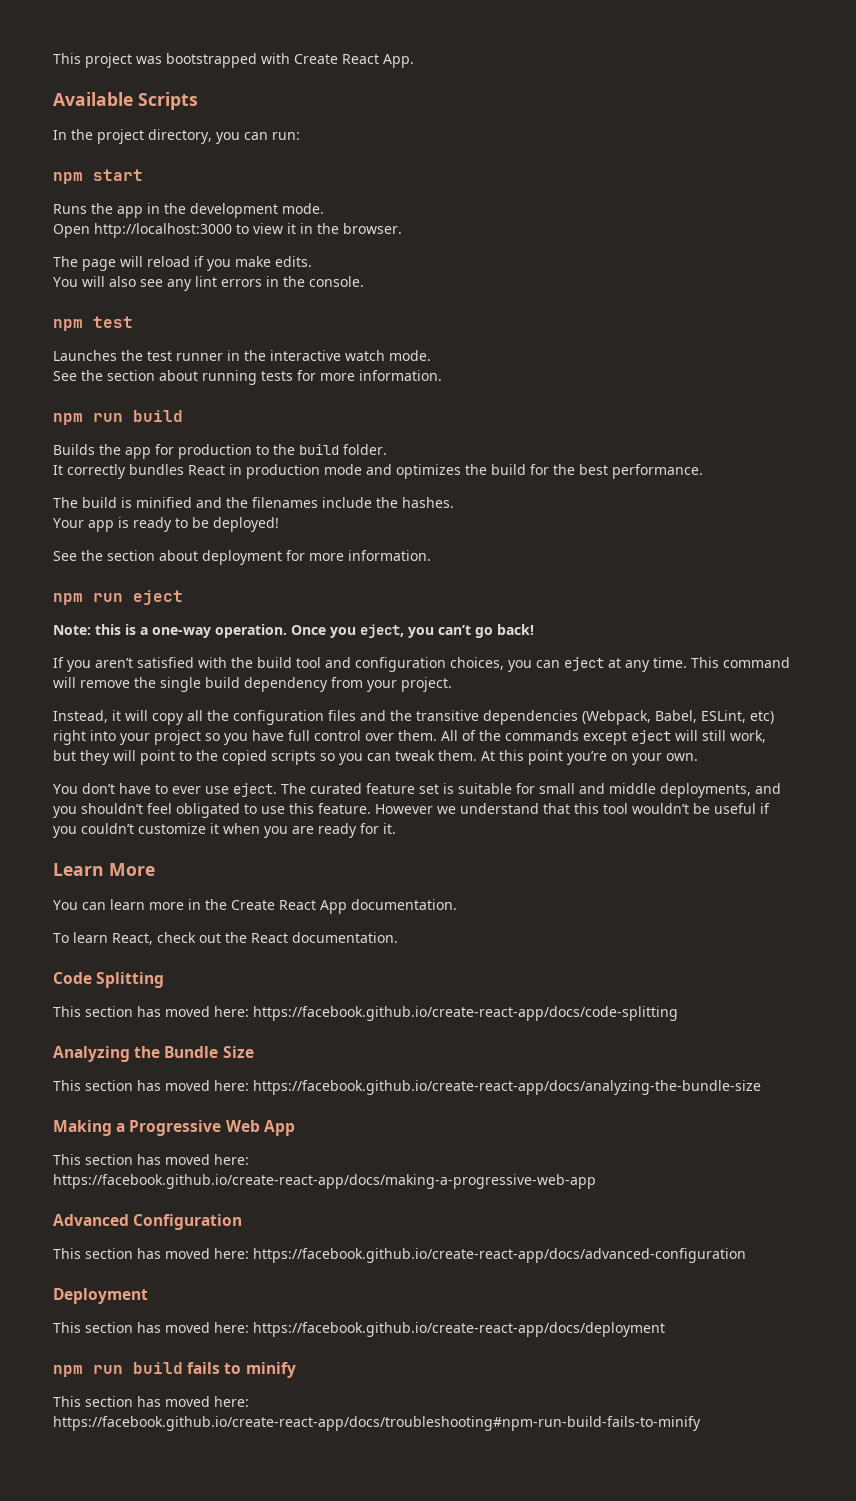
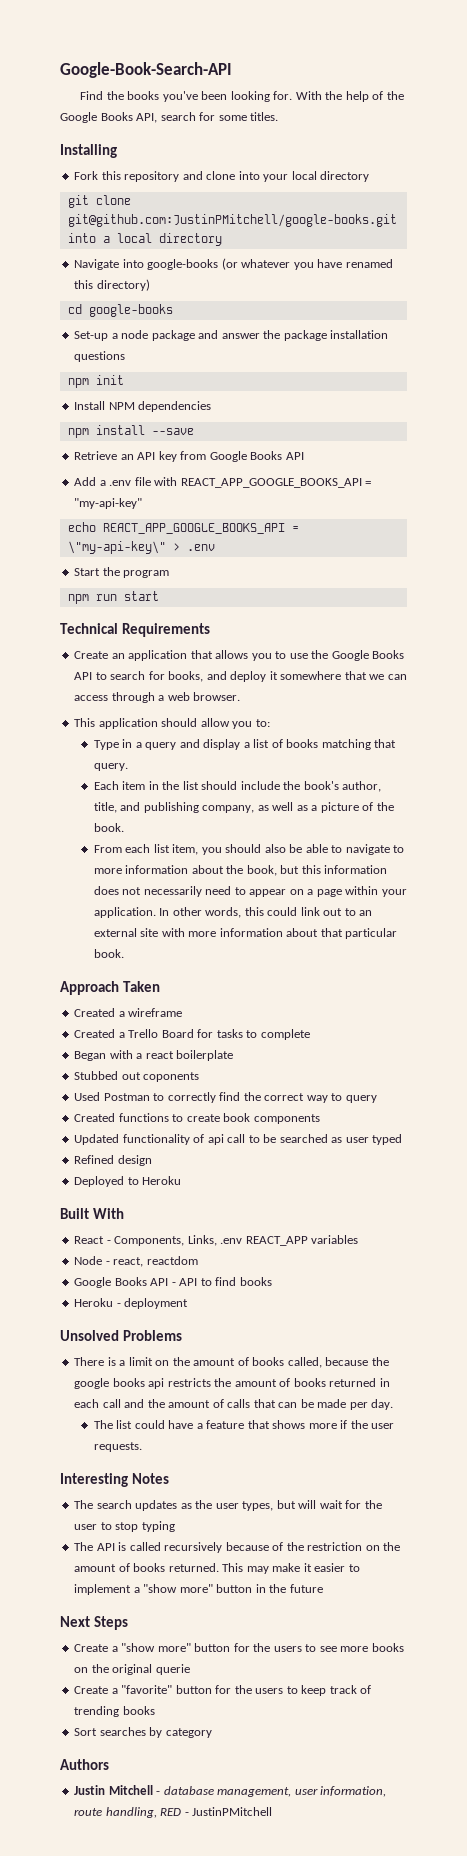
- This project was bootstrapped with Create React App.
- Available Scripts
- In the project directory, you can run:
- npm start
- Runs the app in the development mode.
- Open http://localhost:3000 to view it in the browser.
- The page will reload if you make edits.
- You will also see any lint errors in the console.
- npm test
- Launches the test runner in the interactive watch mode.
- See the section about running tests for more information.
- npm run build
- Builds the app for production to the build folder.
- It correctly bundles React in production mode and optimizes the build for the best performance.
- The build is minified and the filenames include the hashes.
- Your app is ready to be deployed!
- See the section about deployment for more information.
- npm run eject
- Note: this is a one-way operation. Once you eject, you can’t go back!
- If you aren’t satisfied with the build tool and configuration choices, you can eject at any time. This command will remove the single build dependency from your project.
- Instead, it will copy all the configuration files and the transitive dependencies (Webpack, Babel, ESLint, etc) right into your project so you have full control over them. All of the commands except eject will still work, but they will point to the copied scripts so you can tweak them. At this point you’re on your own.
- You don’t have to ever use eject. The curated feature set is suitable for small and middle deployments, and you shouldn’t feel obligated to use this feature. However we understand that this tool wouldn’t be useful if you couldn’t customize it when you are ready for it.
- Learn More
- You can learn more in the Create React App documentation.
- To learn React, check out the React documentation.
- Code Splitting
- This section has moved here: https://facebook.github.io/create-react-app/docs/code-splitting
- Analyzing the Bundle Size
- This section has moved here: https://facebook.github.io/create-react-app/docs/analyzing-the-bundle-size
- Making a Progressive Web App
- This section has moved here: https://facebook.github.io/create-react-app/docs/making-a-progressive-web-app
- Advanced Configuration
- This section has moved here: https://facebook.github.io/create-react-app/docs/advanced-configuration
- Deployment
- This section has moved here: https://facebook.github.io/create-react-app/docs/deployment
- npm run build fails to minify
- This section has moved here: https://facebook.github.io/create-react-app/docs/troubleshooting#npm-run-build-fails-to-minify
+ Google-Book-Search-API
+ Find the books you've been looking for. With the help of the Google Books API, search for some titles.
+ Installing
+ Fork this repository and clone into your local directory
+ git clone git@github.com:JustinPMitchell/google-books.git into a local directory
+ Navigate into google-books (or whatever you have renamed this directory)
+ cd google-books
+ Set-up a node package and answer the package installation questions
+ npm init
+ Install NPM dependencies
+ npm install --save
+ Retrieve an API key from Google Books API
+ Add a .env file with REACT_APP_GOOGLE_BOOKS_API = "my-api-key"
+ echo REACT_APP_GOOGLE_BOOKS_API = \"my-api-key\" > .env
+ Start the program
+ npm run start
+ Technical Requirements
+ Create an application that allows you to use the Google Books API to search for books, and deploy it somewhere that we can access through a web browser.
+ This application should allow you to:
+ Type in a query and display a list of books matching that query.
+ Each item in the list should include the book's author, title, and publishing company, as well as a picture of the book.
+ From each list item, you should also be able to navigate to more information about the book, but this information does not necessarily need to appear on a page within your application. In other words, this could link out to an external site with more information about that particular book.
+ Approach Taken
+ Created a wireframe
+ Created a Trello Board for tasks to complete
+ Began with a react boilerplate
+ Stubbed out coponents
+ Used Postman to correctly find the correct way to query
+ Created functions to create book components
+ Updated functionality of api call to be searched as user typed
+ Refined design
+ Deployed to Heroku
+ Built With
+ React - Components, Links, .env REACT_APP variables
+ Node - react, reactdom
+ Google Books API - API to find books
+ Heroku - deployment
+ Unsolved Problems
+ There is a limit on the amount of books called, because the google books api restricts the amount of books returned in each call and the amount of calls that can be made per day.
+ The list could have a feature that shows more if the user requests.
+ Interesting Notes
+ The search updates as the user types, but will wait for the user to stop typing
+ The API is called recursively because of the restriction on the amount of books returned. This may make it easier to implement a "show more" button in the future
+ Next Steps
+ Create a "show more" button for the users to see more books on the original querie
+ Create a "favorite" button for the users to keep track of trending books
+ Sort searches by category
+ Authors
+ Justin Mitchell - database management, user information, route handling, RED - JustinPMitchell

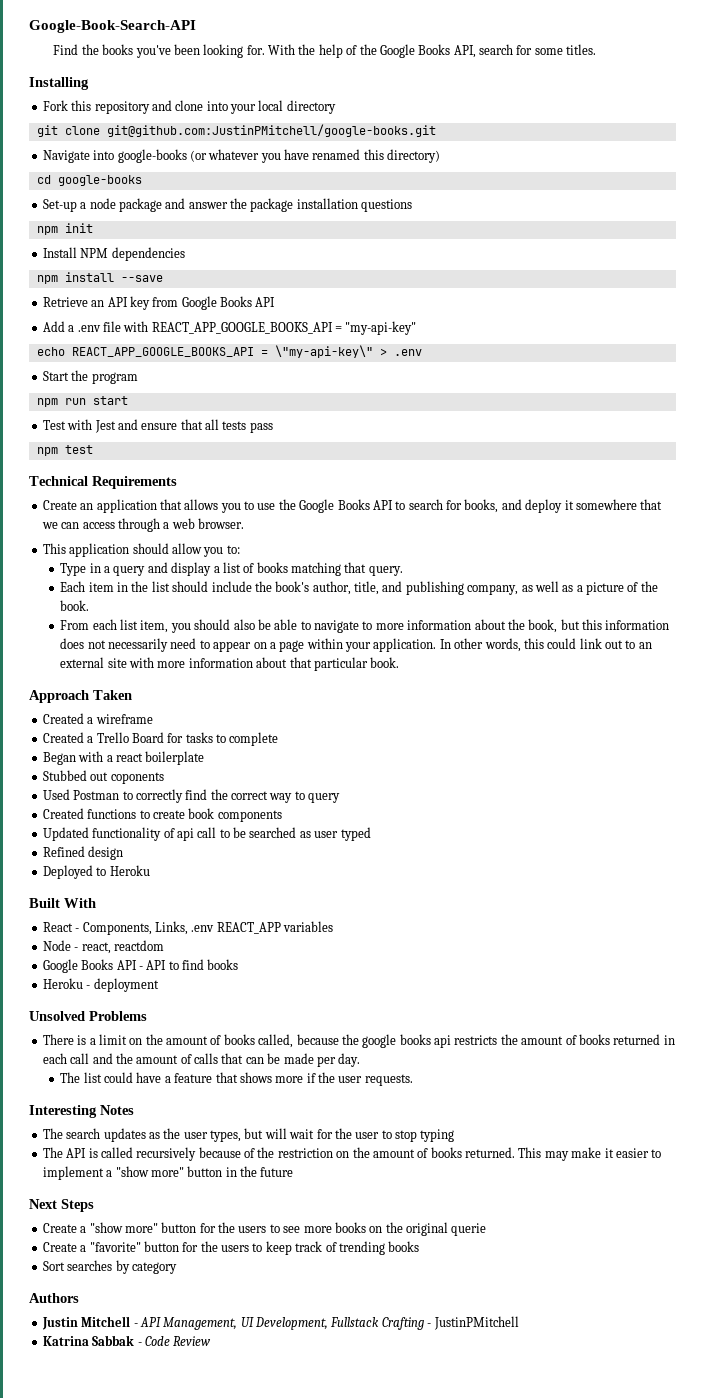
- git clone git@github.com:JustinPMitchell/google-books.git into a local directory
+ git clone git@github.com:JustinPMitchell/google-books.git
+ Test with Jest and ensure that all tests pass
+ npm test
- Justin Mitchell - database management, user information, route handling, RED - JustinPMitchell
+ Justin Mitchell - API Management, UI Development, Fullstack Crafting - JustinPMitchell
+ Katrina Sabbak - Code Review

